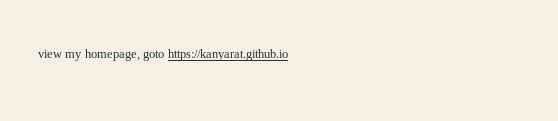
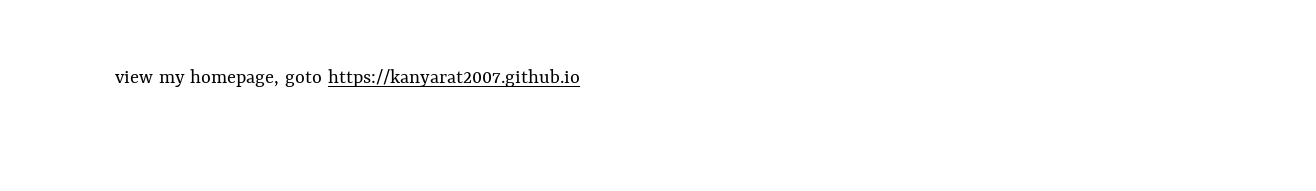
- view my homepage, goto https://kanyarat.github.io
+ view my homepage, goto https://kanyarat2007.github.io

